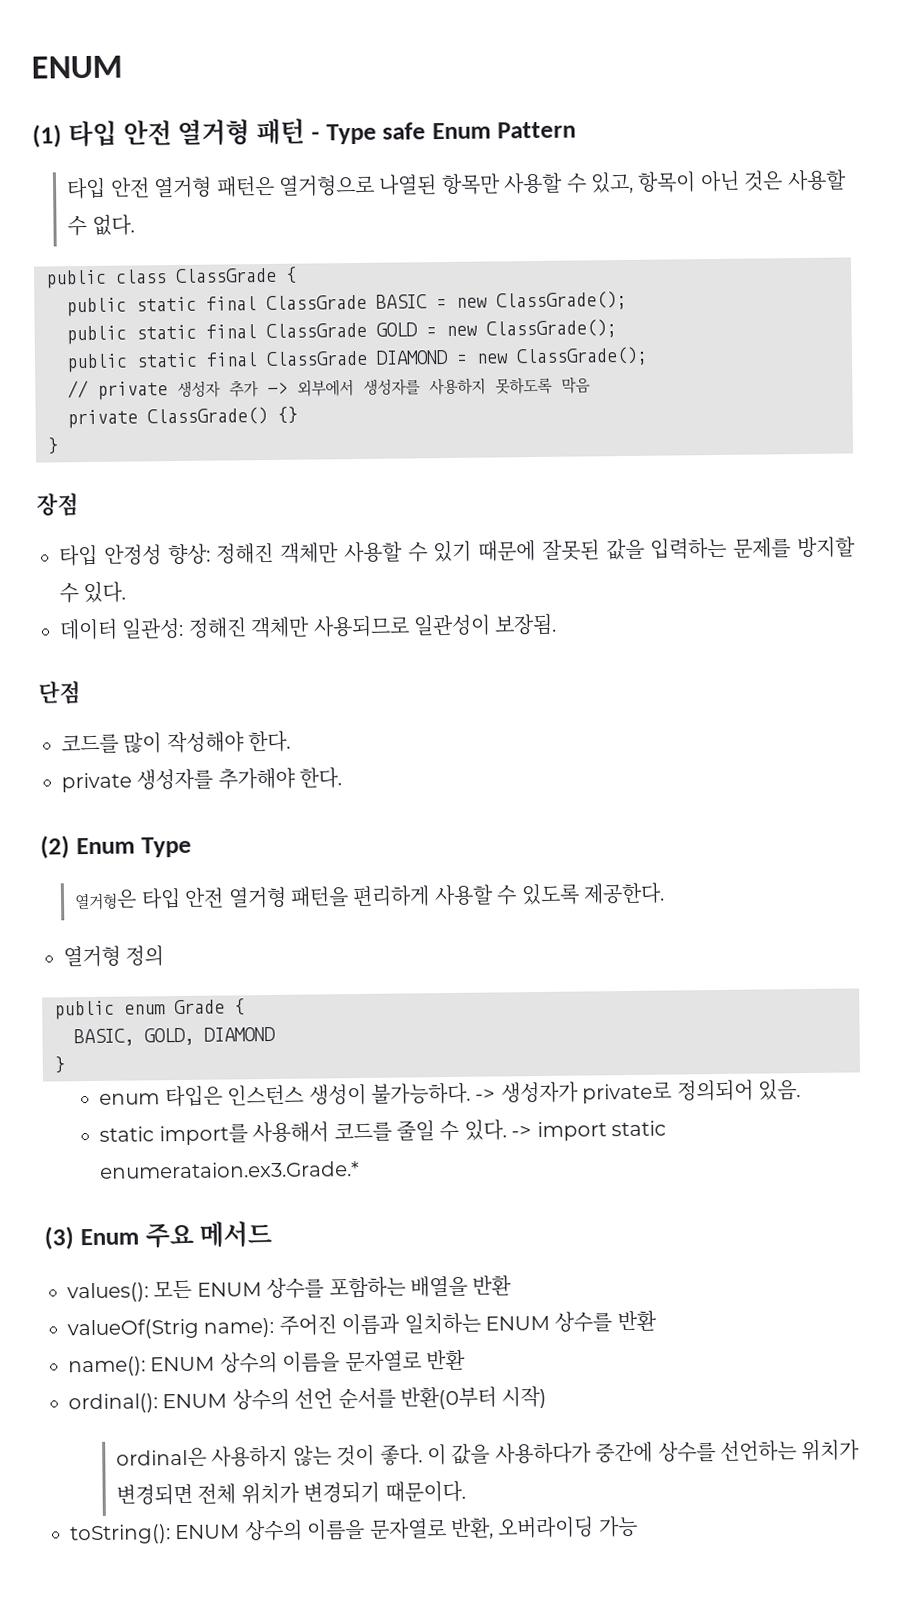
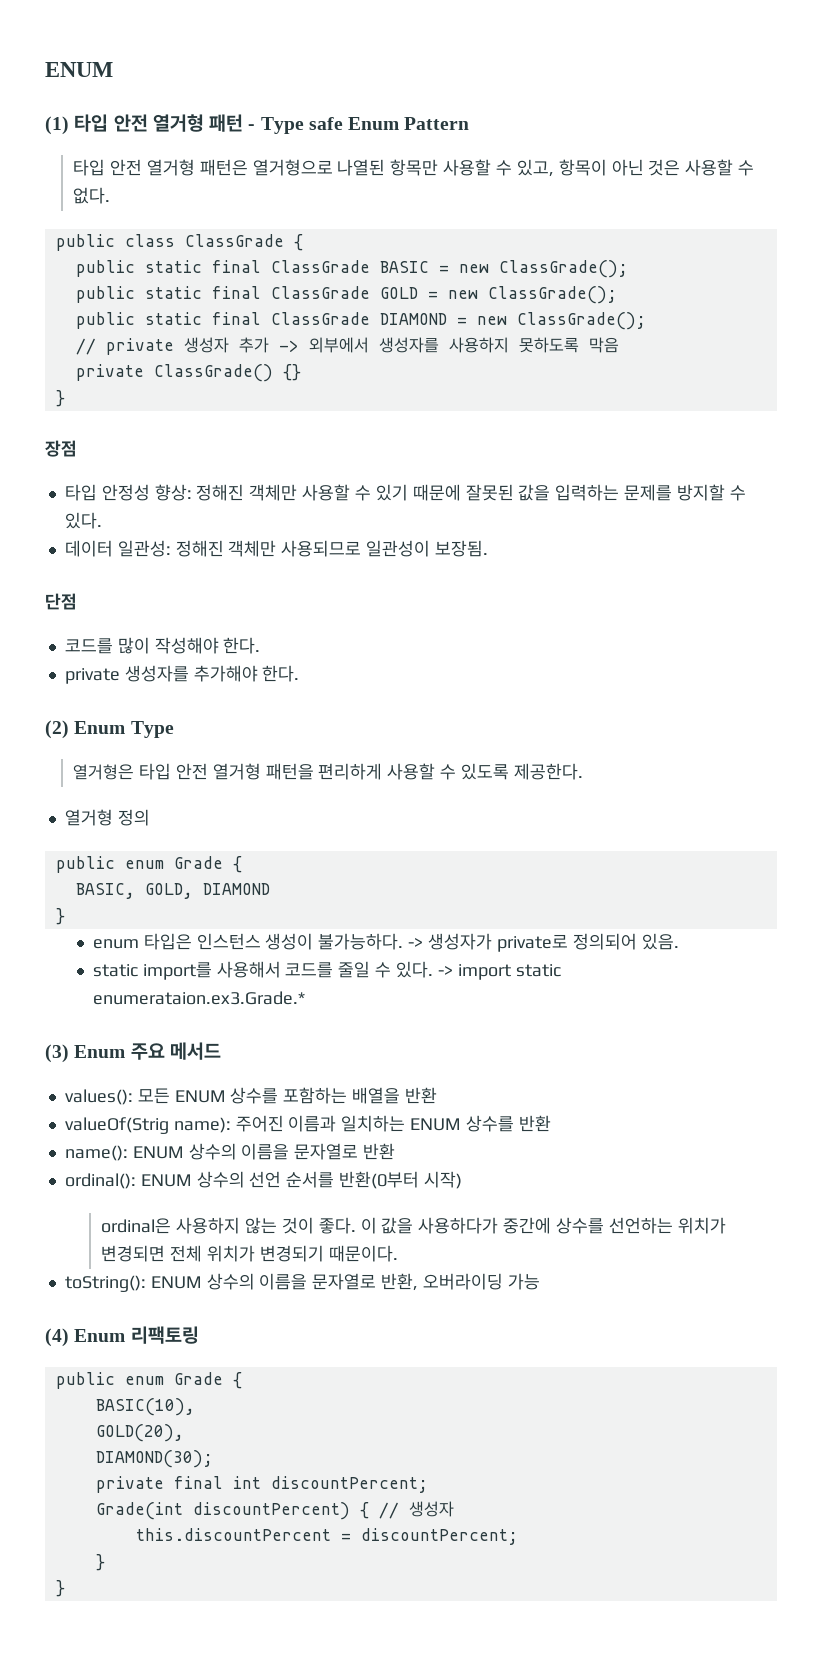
+ (4) Enum 리팩토링
+ public enum Grade {
+ BASIC(10),
+ GOLD(20),
+ DIAMOND(30);
+ private final int discountPercent;
+ Grade(int discountPercent) { // 생성자
+ this.discountPercent = discountPercent;
+ }
+ }

